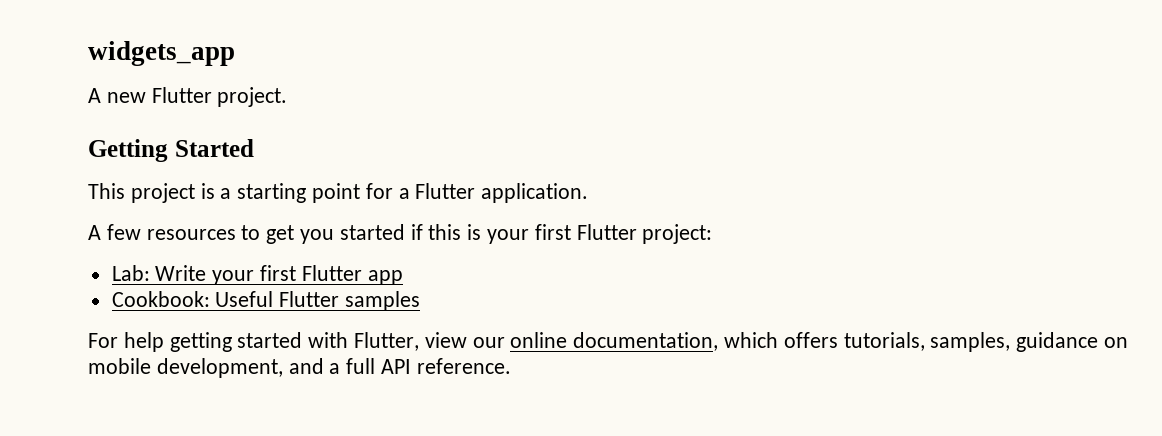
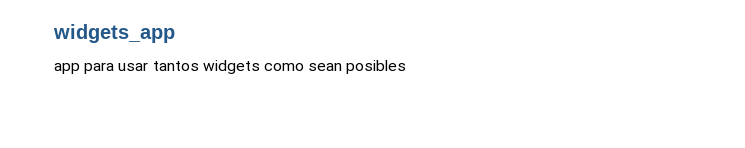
- A new Flutter project.
- Getting Started
- This project is a starting point for a Flutter application.
- A few resources to get you started if this is your first Flutter project:
- Lab: Write your first Flutter app
- Cookbook: Useful Flutter samples
- For help getting started with Flutter, view our online documentation, which offers tutorials, samples, guidance on mobile development, and a full API reference.
+ app para usar tantos widgets como sean posibles

